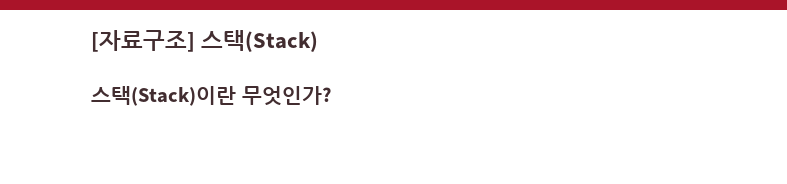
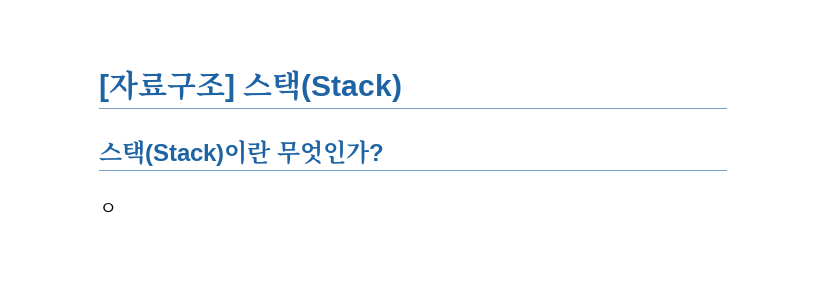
+ ㅇ

